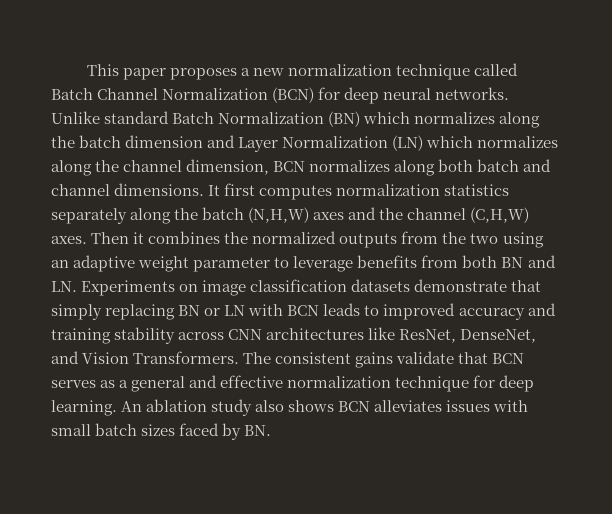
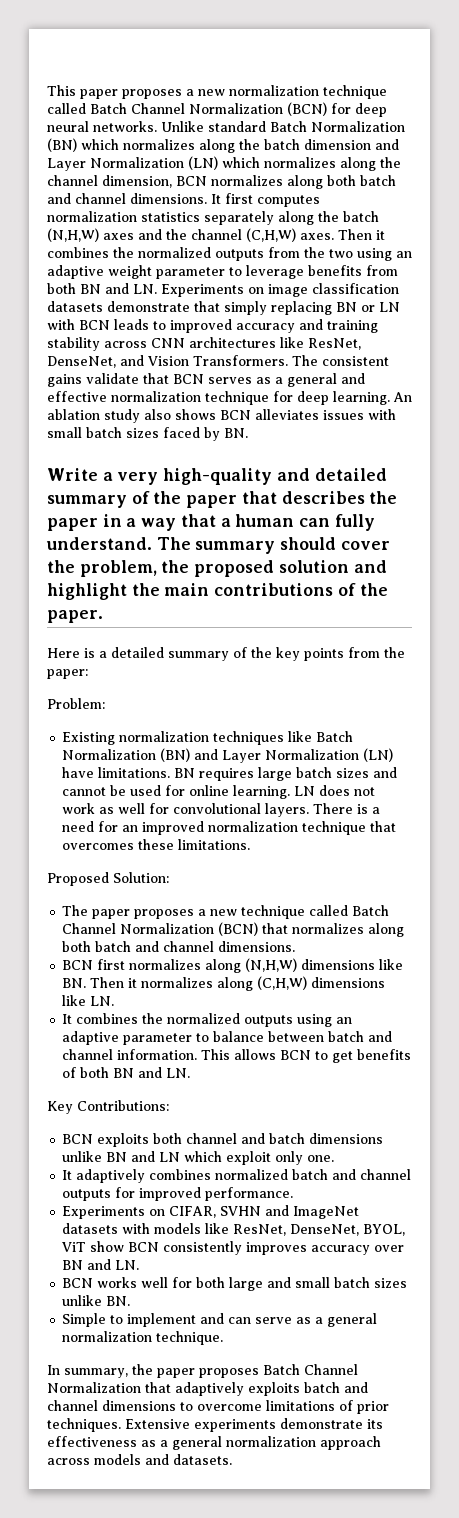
+ Write a very high-quality and detailed summary of the paper that describes the paper in a way that a human can fully understand. The summary should cover the problem, the proposed solution and highlight the main contributions of the paper.
+ Here is a detailed summary of the key points from the paper:
+ Problem:
+ Existing normalization techniques like Batch Normalization (BN) and Layer Normalization (LN) have limitations. BN requires large batch sizes and cannot be used for online learning. LN does not work as well for convolutional layers. There is a need for an improved normalization technique that overcomes these limitations.
+ Proposed Solution:
+ The paper proposes a new technique called Batch Channel Normalization (BCN) that normalizes along both batch and channel dimensions.
+ BCN first normalizes along (N,H,W) dimensions like BN. Then it normalizes along (C,H,W) dimensions like LN.
+ It combines the normalized outputs using an adaptive parameter to balance between batch and channel information. This allows BCN to get benefits of both BN and LN.
+ Key Contributions:
+ BCN exploits both channel and batch dimensions unlike BN and LN which exploit only one.
+ It adaptively combines normalized batch and channel outputs for improved performance.
+ Experiments on CIFAR, SVHN and ImageNet datasets with models like ResNet, DenseNet, BYOL, ViT show BCN consistently improves accuracy over BN and LN.
+ BCN works well for both large and small batch sizes unlike BN.
+ Simple to implement and can serve as a general normalization technique.
+ In summary, the paper proposes Batch Channel Normalization that adaptively exploits batch and channel dimensions to overcome limitations of prior techniques. Extensive experiments demonstrate its effectiveness as a general normalization approach across models and datasets.

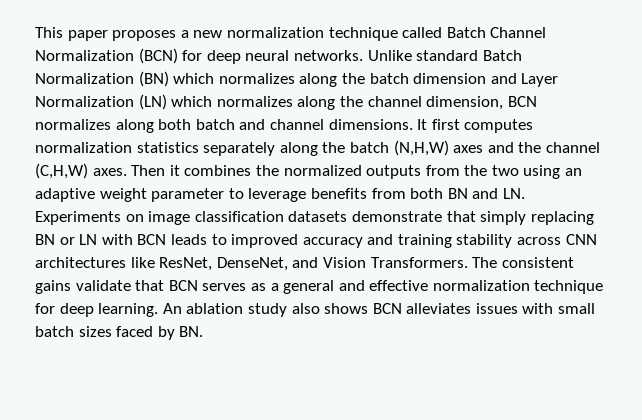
- Write a very high-quality and detailed summary of the paper that describes the paper in a way that a human can fully understand. The summary should cover the problem, the proposed solution and highlight the main contributions of the paper.
- Here is a detailed summary of the key points from the paper:
- Problem:
- Existing normalization techniques like Batch Normalization (BN) and Layer Normalization (LN) have limitations. BN requires large batch sizes and cannot be used for online learning. LN does not work as well for convolutional layers. There is a need for an improved normalization technique that overcomes these limitations.
- Proposed Solution:
- The paper proposes a new technique called Batch Channel Normalization (BCN) that normalizes along both batch and channel dimensions.
- BCN first normalizes along (N,H,W) dimensions like BN. Then it normalizes along (C,H,W) dimensions like LN.
- It combines the normalized outputs using an adaptive parameter to balance between batch and channel information. This allows BCN to get benefits of both BN and LN.
- Key Contributions:
- BCN exploits both channel and batch dimensions unlike BN and LN which exploit only one.
- It adaptively combines normalized batch and channel outputs for improved performance.
- Experiments on CIFAR, SVHN and ImageNet datasets with models like ResNet, DenseNet, BYOL, ViT show BCN consistently improves accuracy over BN and LN.
- BCN works well for both large and small batch sizes unlike BN.
- Simple to implement and can serve as a general normalization technique.
- In summary, the paper proposes Batch Channel Normalization that adaptively exploits batch and channel dimensions to overcome limitations of prior techniques. Extensive experiments demonstrate its effectiveness as a general normalization approach across models and datasets.

